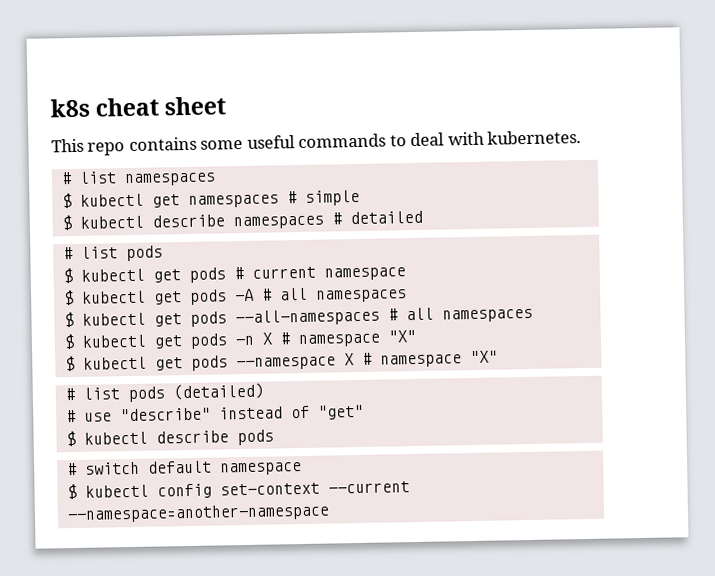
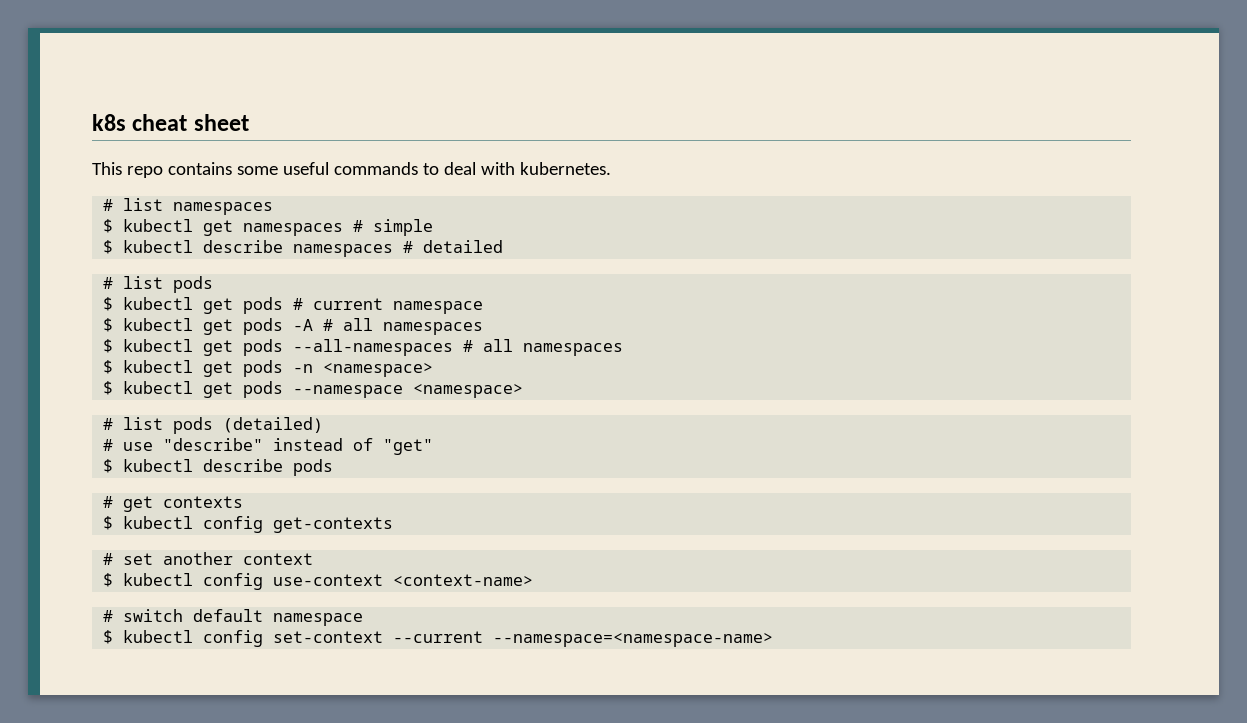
- $ kubectl get pods -n X # namespace "X"
+ $ kubectl get pods -n <namespace>
- $ kubectl get pods --namespace X # namespace "X"
+ $ kubectl get pods --namespace <namespace>
+ # get contexts
+ $ kubectl config get-contexts
+ # set another context
+ $ kubectl config use-context <context-name>
- $ kubectl config set-context --current --namespace=another-namespace
+ $ kubectl config set-context --current --namespace=<namespace-name>

